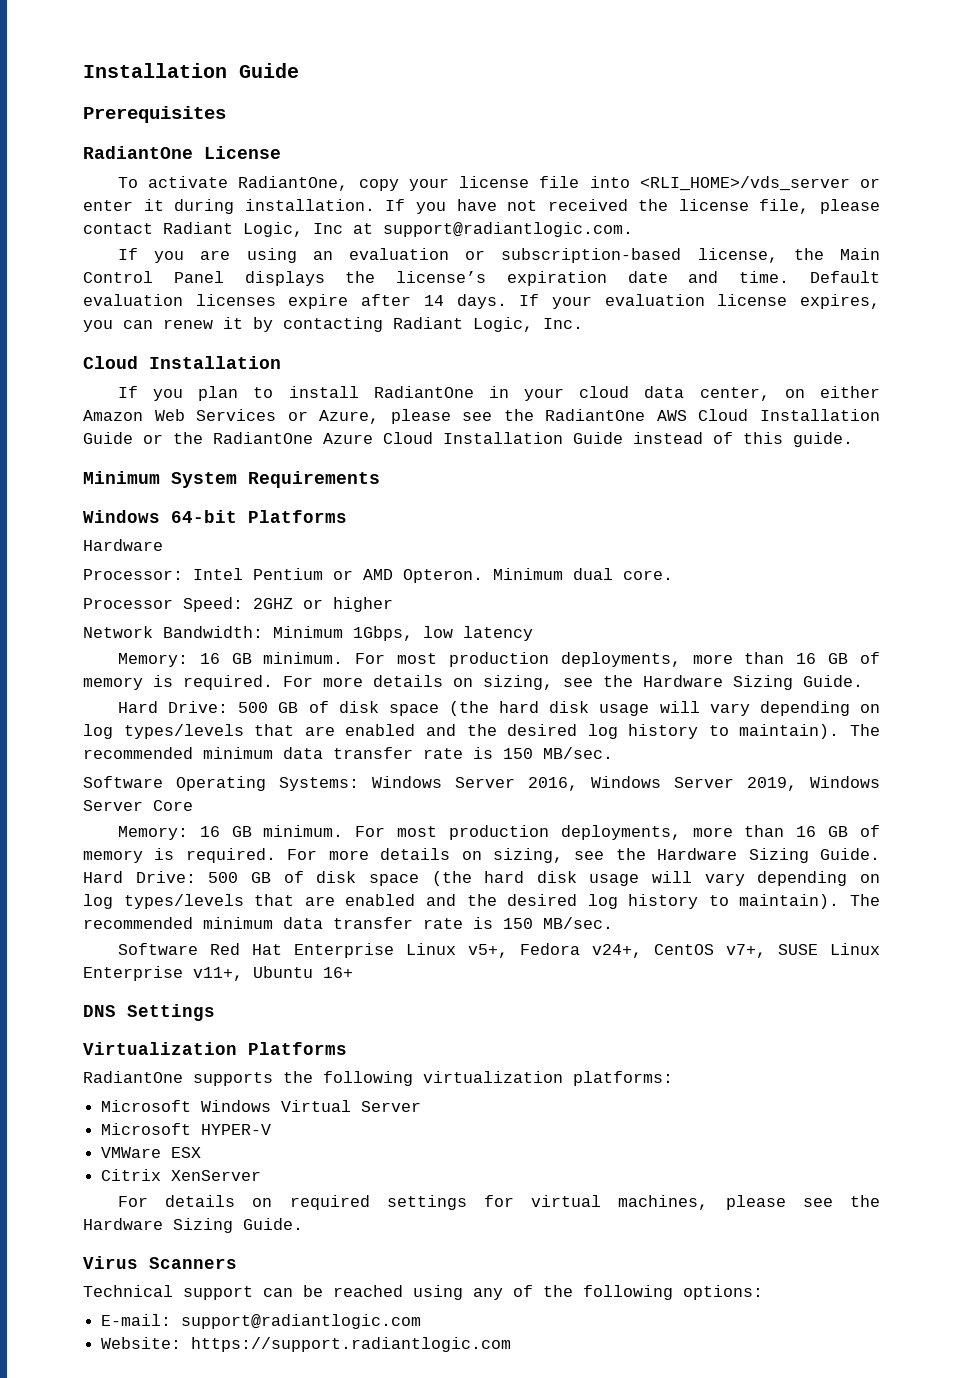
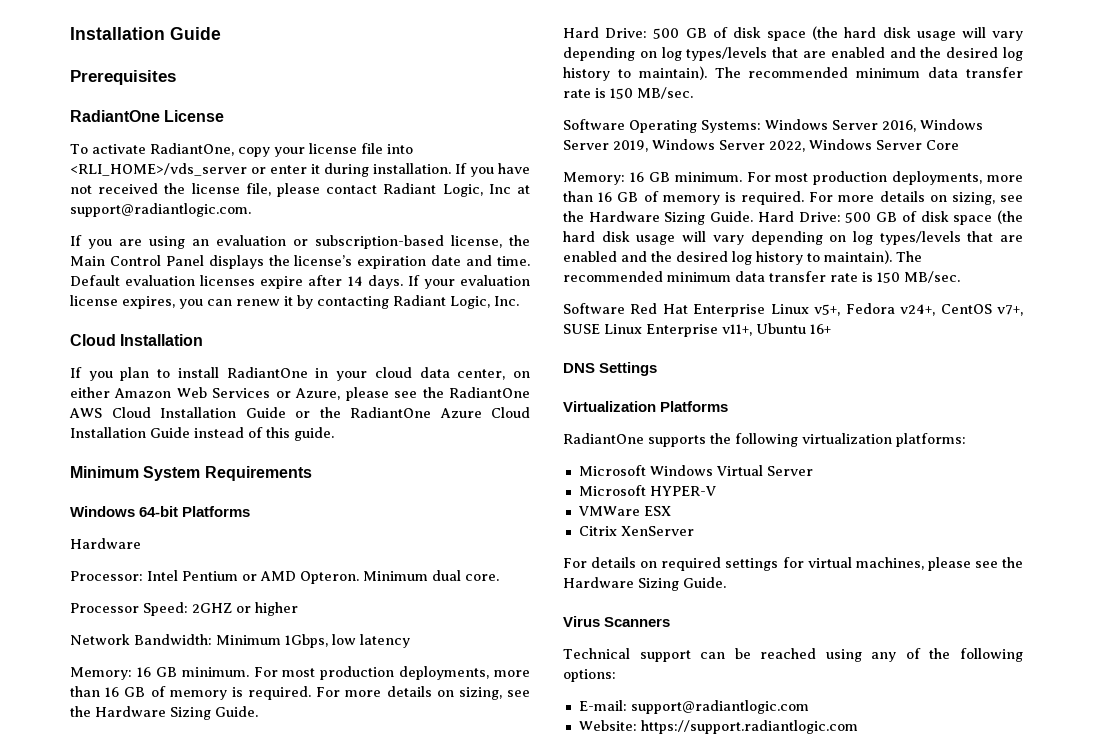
- Software Operating Systems: Windows Server 2016, Windows Server 2019, Windows Server Core
+ Software Operating Systems: Windows Server 2016, Windows Server 2019, Windows Server 2022, Windows Server Core

